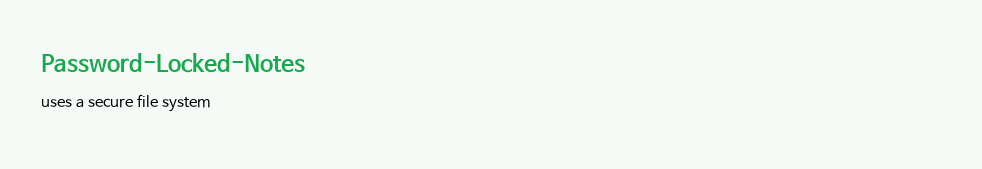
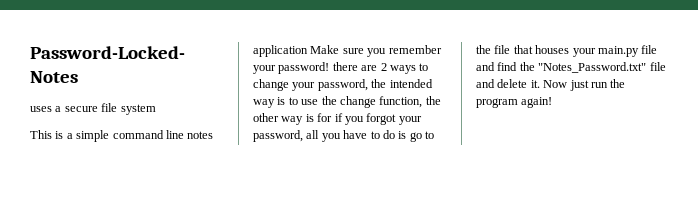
+ This is a simple command line notes application Make sure you remember your password! there are 2 ways to change your password, the intended way is to use the change function, the other way is for if you forgot your password, all you have to do is go to the file that houses your main.py file and find the "Notes_Password.txt" file and delete it. Now just run the program again!

